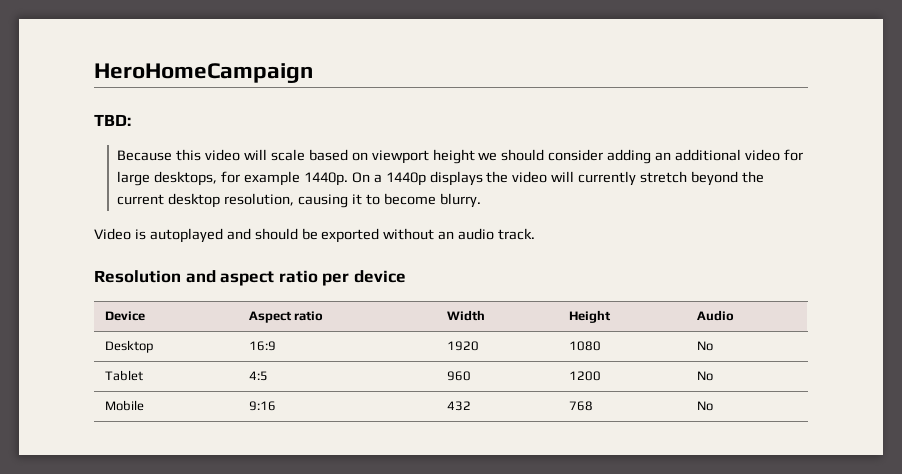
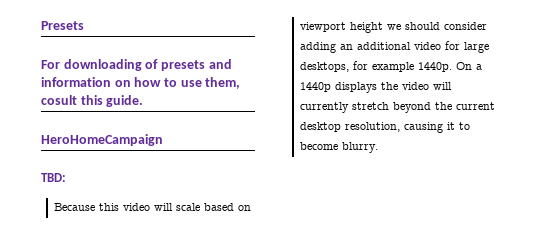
+ Presets
+ For downloading of presets and information on how to use them, cosult this guide.
- Video is autoplayed and should be exported without an audio track.
- Resolution and aspect ratio per device
- Device | Aspect ratio | Width | Height | Audio
- Desktop | 16:9 | 1920 | 1080 | No
- Tablet | 4:5 | 960 | 1200 | No
- Mobile | 9:16 | 432 | 768 | No

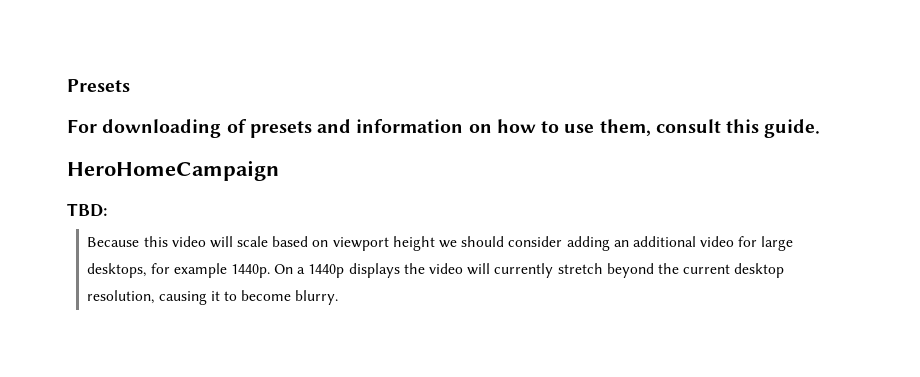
- For downloading of presets and information on how to use them, cosult this guide.
+ For downloading of presets and information on how to use them, consult this guide.

